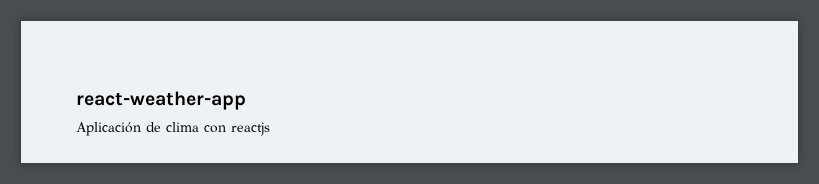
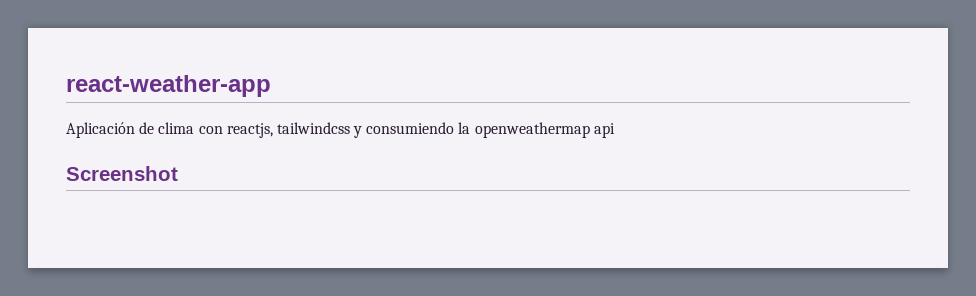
- Aplicación de clima con reactjs
+ Aplicación de clima con reactjs, tailwindcss y consumiendo la openweathermap api
+ Screenshot

